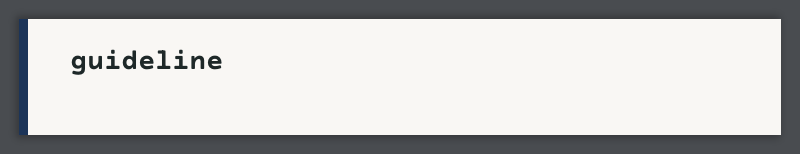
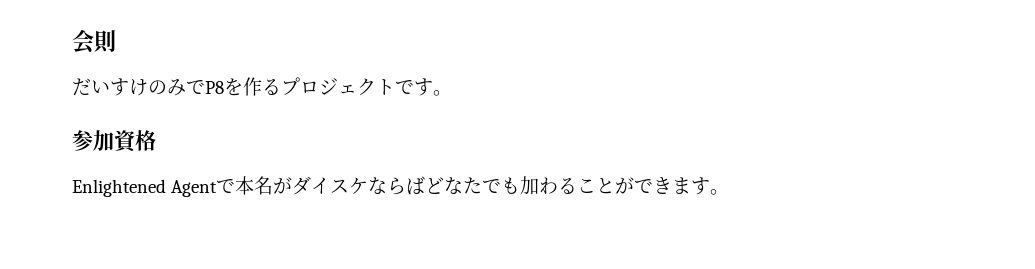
- guideline
+ 会則
+ だいすけのみでP8を作るプロジェクトです。
+ 参加資格
+ Enlightened Agentで本名がダイスケならばどなたでも加わることができます。

